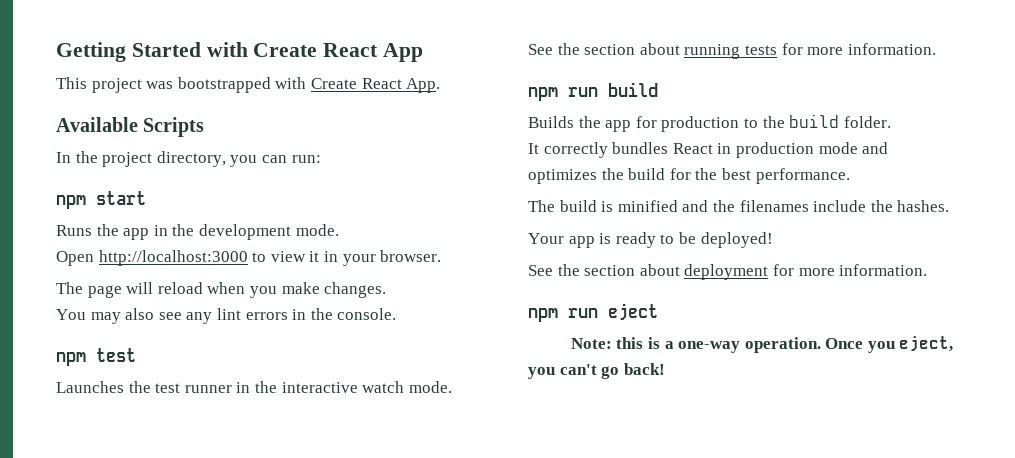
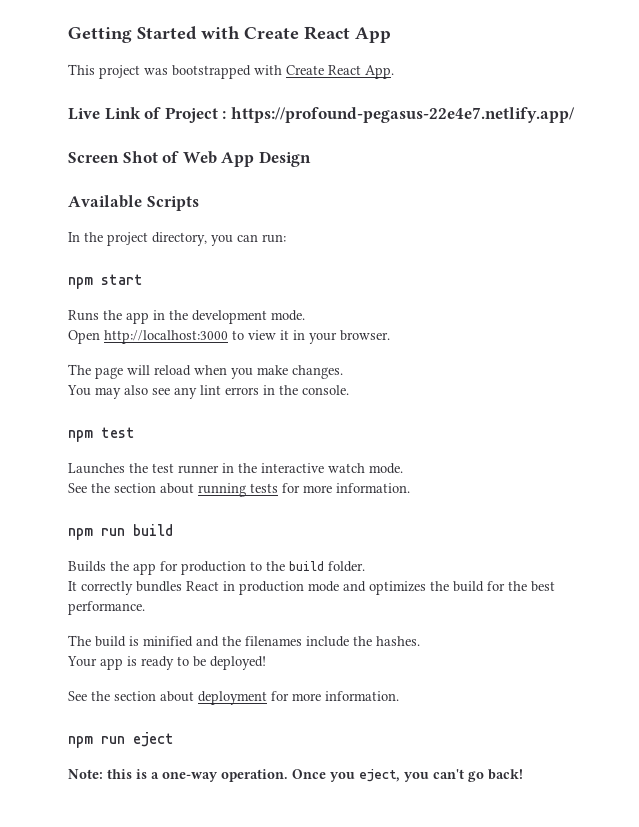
+ Live Link of Project : https://profound-pegasus-22e4e7.netlify.app/
+ Screen Shot of Web App Design

